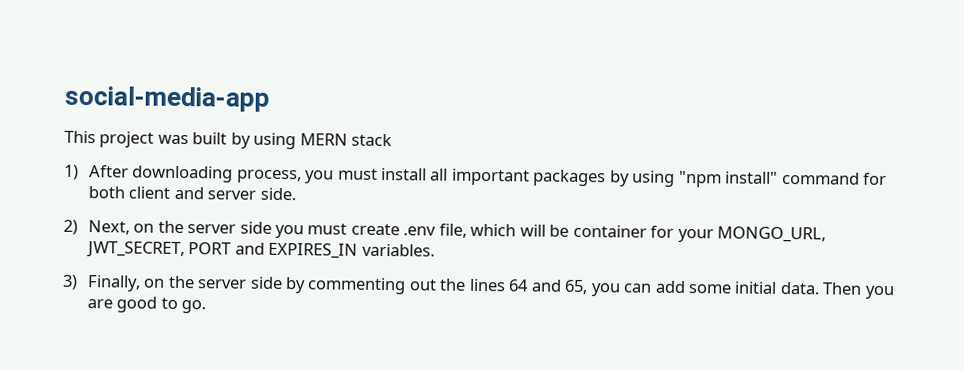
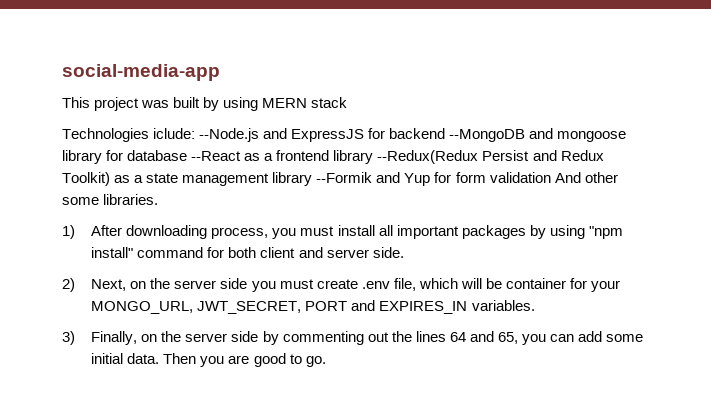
+ Technologies iclude: --Node.js and ExpressJS for backend --MongoDB and mongoose library for database --React as a frontend library --Redux(Redux Persist and Redux Toolkit) as a state management library --Formik and Yup for form validation And other some libraries.

